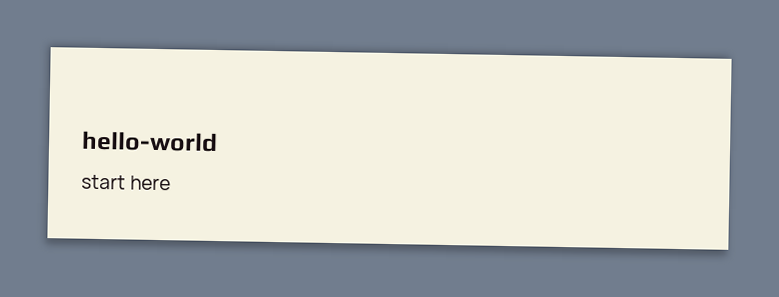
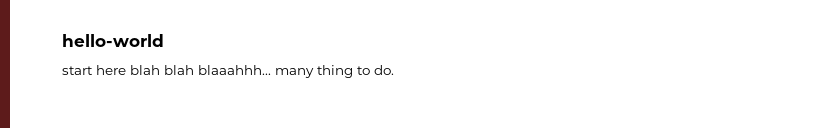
- start here
+ start here blah blah blaaahhh... many thing to do.

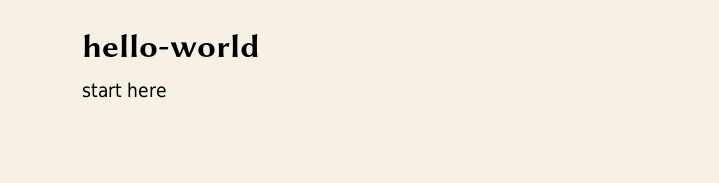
- start here blah blah blaaahhh... many thing to do.
+ start here

